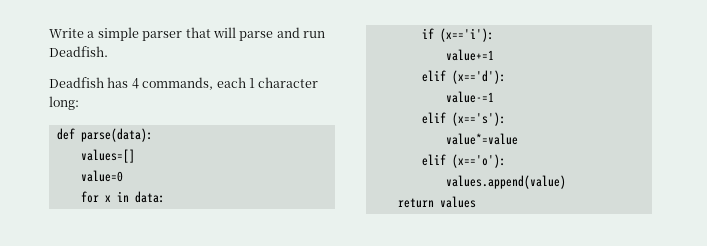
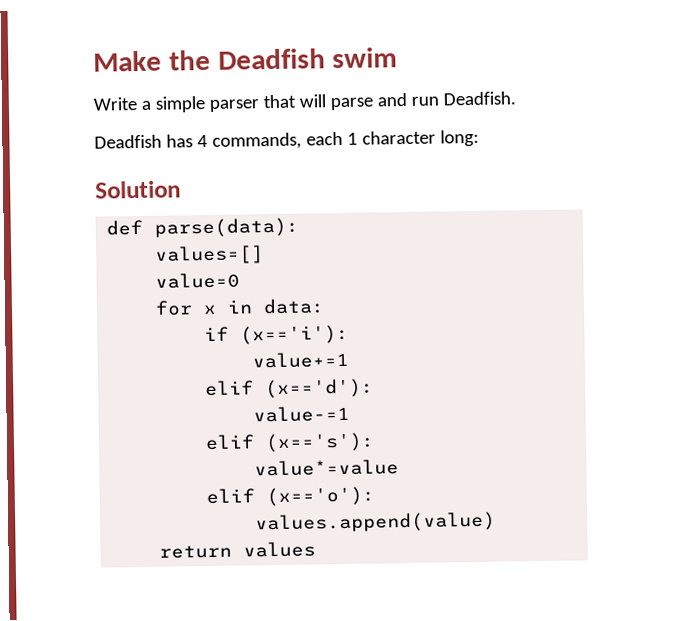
+ Make the Deadfish swim
+ Solution

